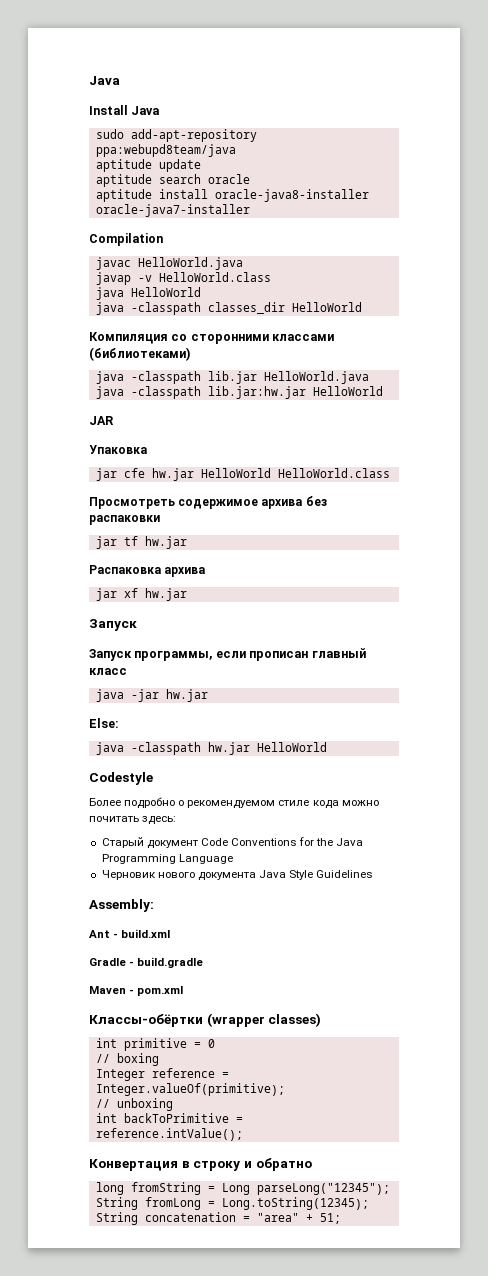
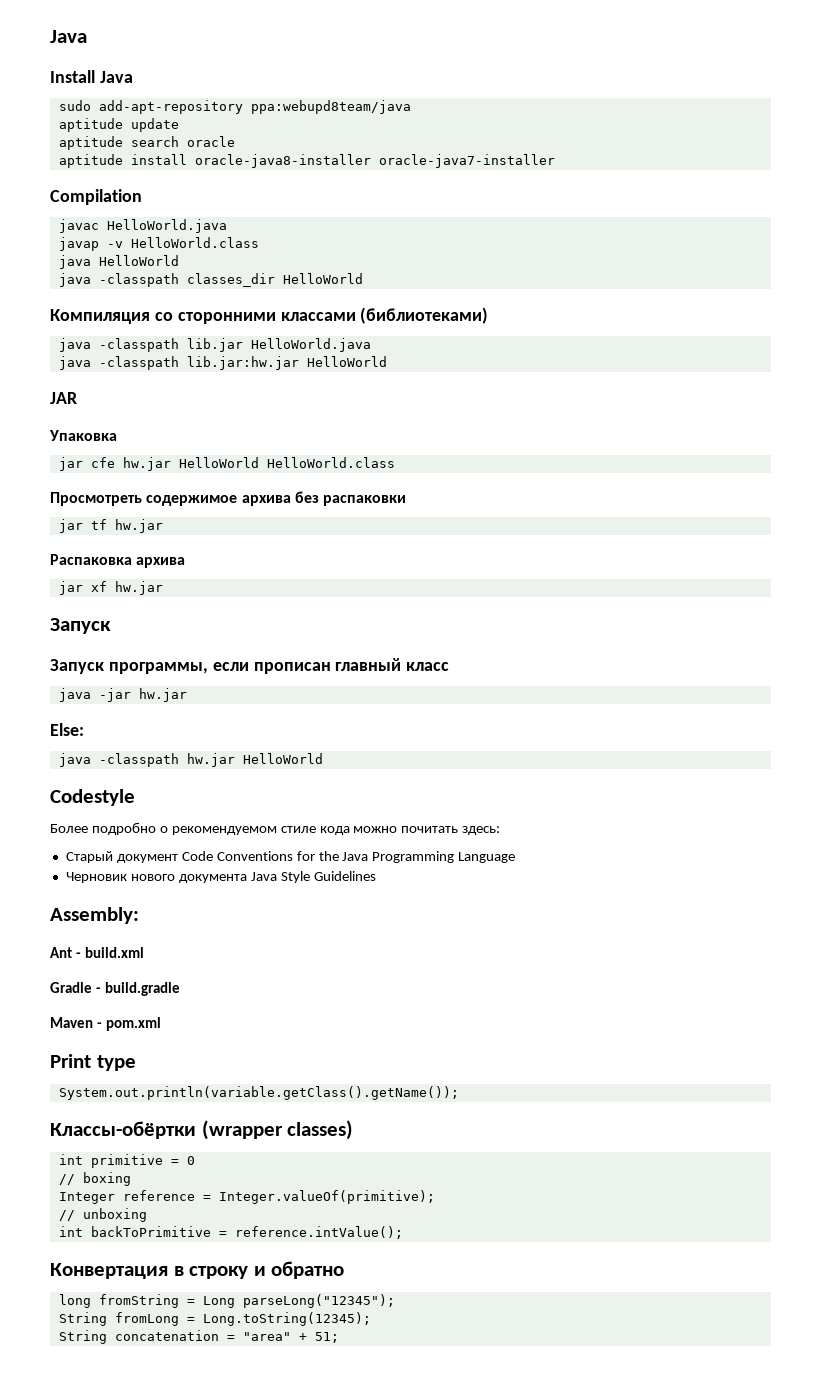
+ Print type
+ System.out.println(variable.getClass().getName());

